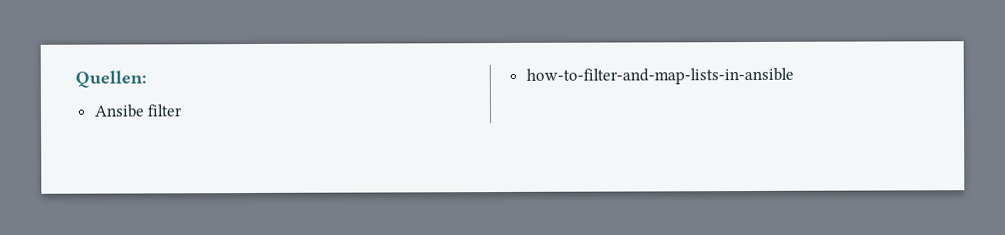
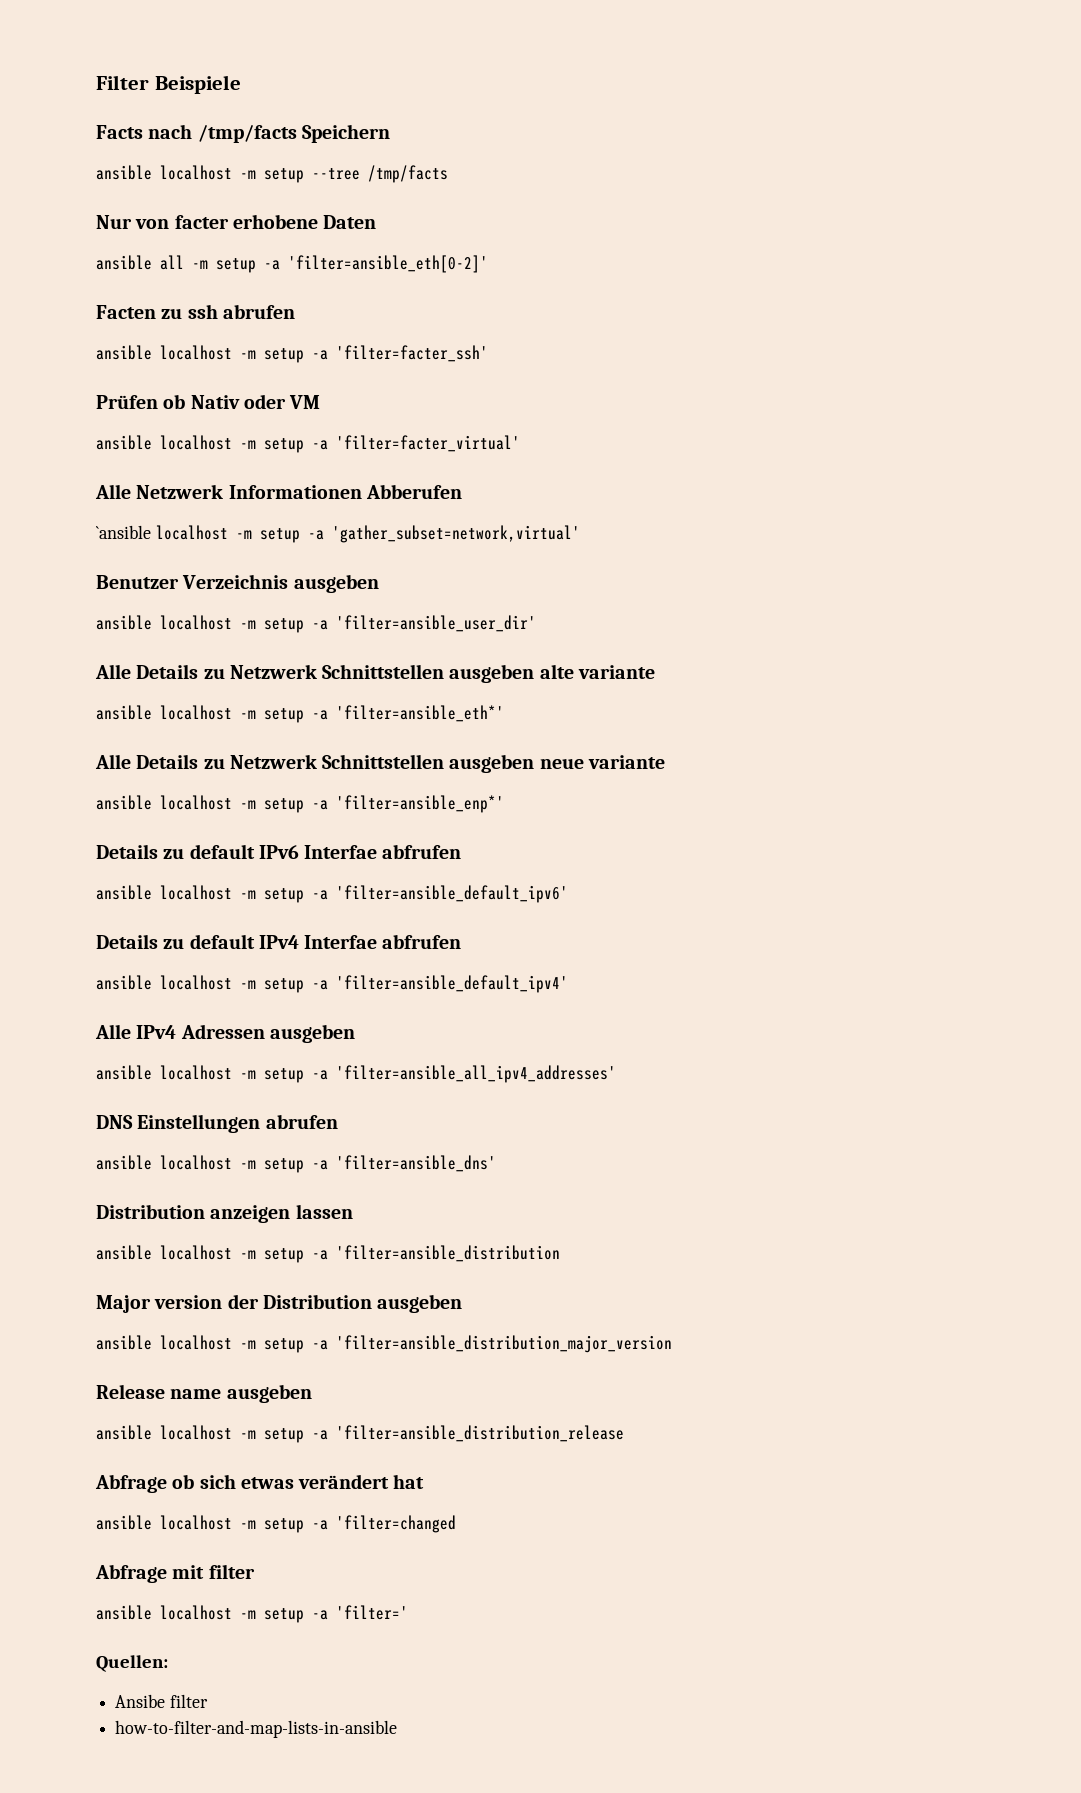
+ Filter Beispiele
+ Facts nach /tmp/facts Speichern
+ ansible localhost -m setup --tree /tmp/facts
+ Nur von facter erhobene Daten
+ ansible all -m setup -a 'filter=ansible_eth[0-2]'
+ Facten zu ssh abrufen
+ ansible localhost -m setup -a 'filter=facter_ssh'
+ Prüfen ob Nativ oder VM
+ ansible localhost -m setup -a 'filter=facter_virtual'
+ Alle Netzwerk Informationen Abberufen
+ `ansible localhost -m setup -a 'gather_subset=network,virtual'
+ Benutzer Verzeichnis ausgeben
+ ansible localhost -m setup -a 'filter=ansible_user_dir'
+ Alle Details zu Netzwerk Schnittstellen ausgeben alte variante
+ ansible localhost -m setup -a 'filter=ansible_eth*'
+ Alle Details zu Netzwerk Schnittstellen ausgeben neue variante
+ ansible localhost -m setup -a 'filter=ansible_enp*'
+ Details zu default IPv6 Interfae abfrufen
+ ansible localhost -m setup -a 'filter=ansible_default_ipv6'
+ Details zu default IPv4 Interfae abfrufen
+ ansible localhost -m setup -a 'filter=ansible_default_ipv4'
+ Alle IPv4 Adressen ausgeben
+ ansible localhost -m setup -a 'filter=ansible_all_ipv4_addresses'
+ DNS Einstellungen abrufen
+ ansible localhost -m setup -a 'filter=ansible_dns'
+ Distribution anzeigen lassen
+ ansible localhost -m setup -a 'filter=ansible_distribution
+ Major version der Distribution ausgeben
+ ansible localhost -m setup -a 'filter=ansible_distribution_major_version
+ Release name ausgeben
+ ansible localhost -m setup -a 'filter=ansible_distribution_release
+ Abfrage ob sich etwas verändert hat
+ ansible localhost -m setup -a 'filter=changed
+ Abfrage mit filter
+ ansible localhost -m setup -a 'filter='

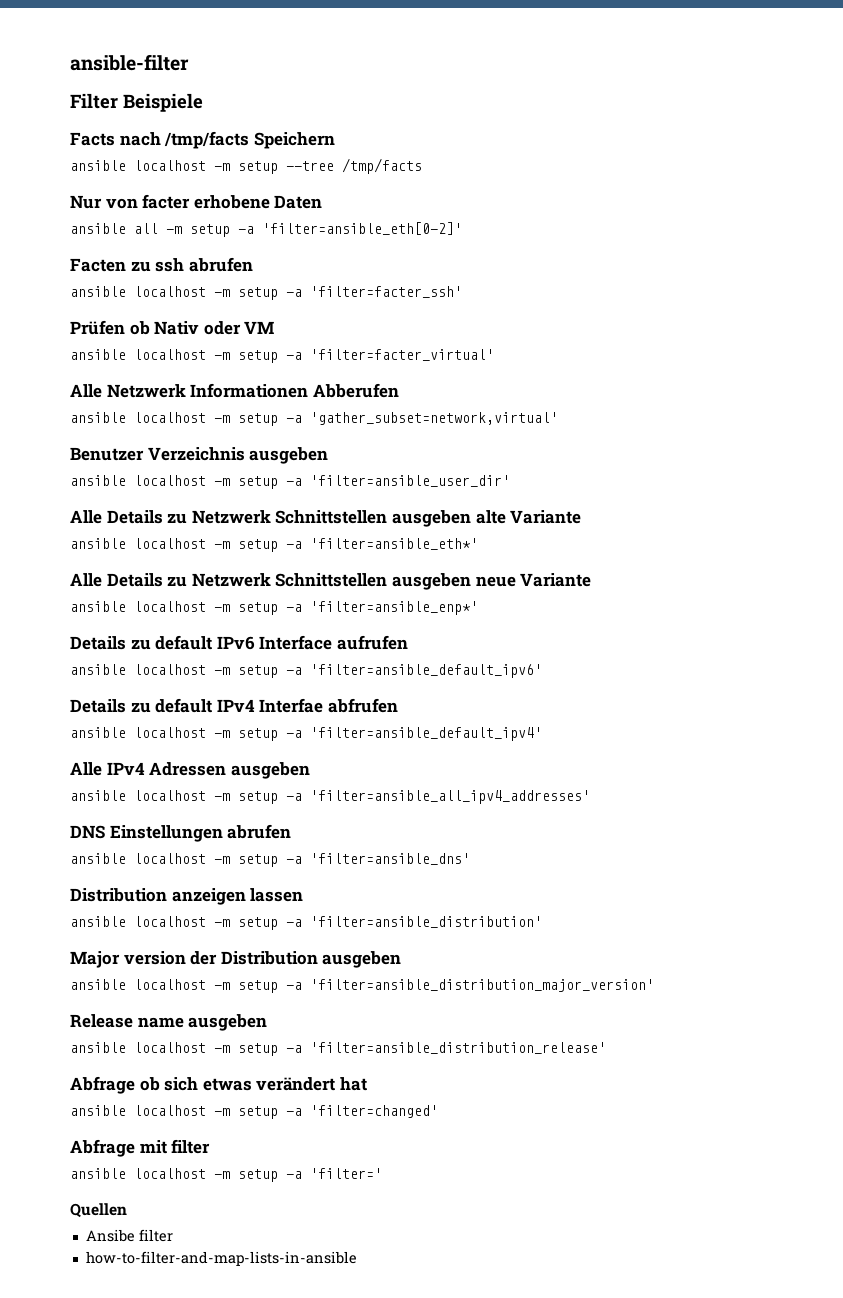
+ ansible-filter
- `ansible localhost -m setup -a 'gather_subset=network,virtual'
+ ansible localhost -m setup -a 'gather_subset=network,virtual'
- Alle Details zu Netzwerk Schnittstellen ausgeben alte variante
+ Alle Details zu Netzwerk Schnittstellen ausgeben alte Variante
- Alle Details zu Netzwerk Schnittstellen ausgeben neue variante
+ Alle Details zu Netzwerk Schnittstellen ausgeben neue Variante
- Details zu default IPv6 Interfae abfrufen
+ Details zu default IPv6 Interface aufrufen
- ansible localhost -m setup -a 'filter=ansible_distribution
+ ansible localhost -m setup -a 'filter=ansible_distribution'
- ansible localhost -m setup -a 'filter=ansible_distribution_major_version
+ ansible localhost -m setup -a 'filter=ansible_distribution_major_version'
- ansible localhost -m setup -a 'filter=ansible_distribution_release
+ ansible localhost -m setup -a 'filter=ansible_distribution_release'
- ansible localhost -m setup -a 'filter=changed
+ ansible localhost -m setup -a 'filter=changed'
- Quellen:
+ Quellen

